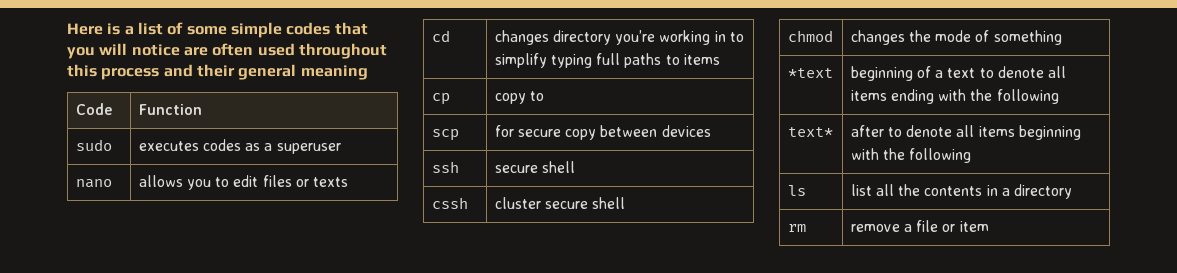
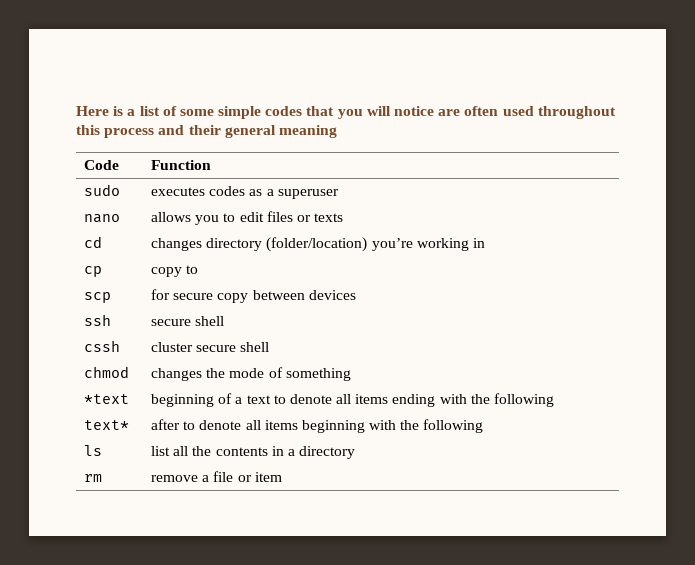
- cd | changes directory you’re working in to simplify typing full paths to items
+ cd | changes directory (folder/location) you’re working in

